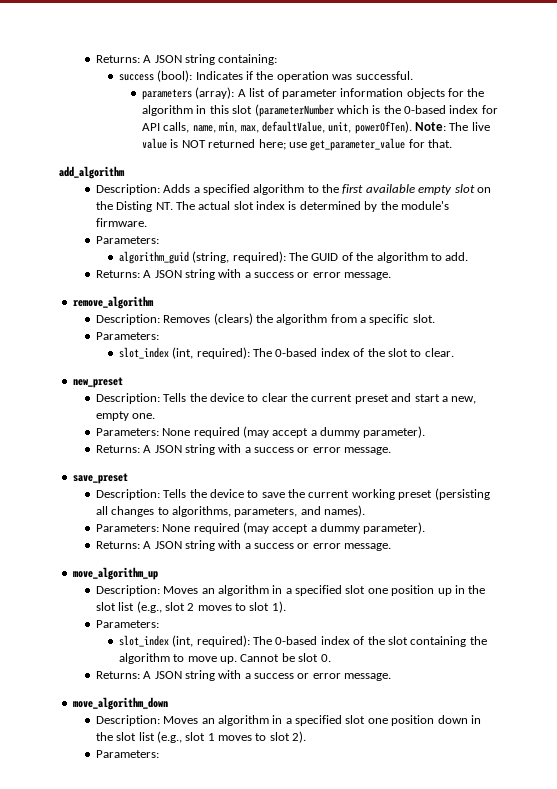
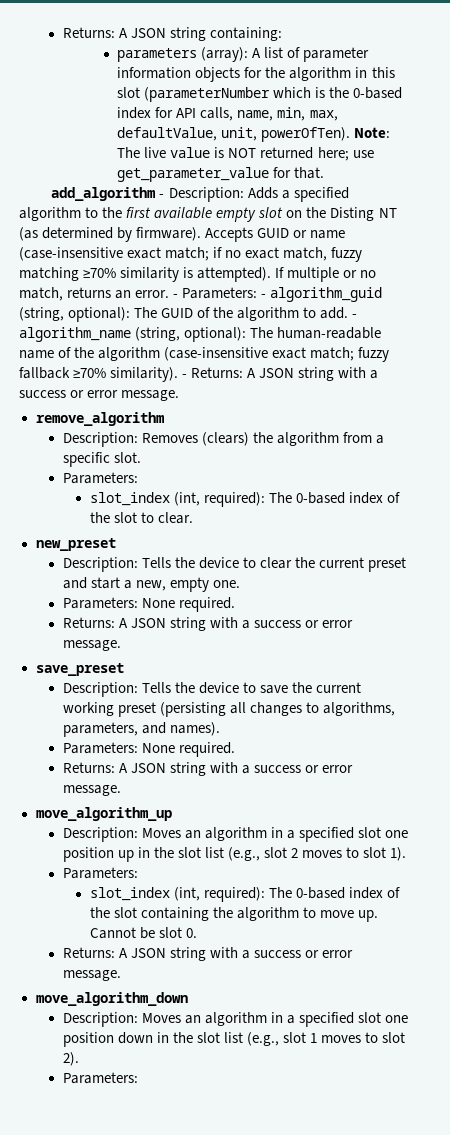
- success (bool): Indicates if the operation was successful.
- add_algorithm
- Description: Adds a specified algorithm to the first available empty slot on the Disting NT. The actual slot index is determined by the module's firmware.
- Parameters:
- algorithm_guid (string, required): The GUID of the algorithm to add.
- Returns: A JSON string with a success or error message.
+ add_algorithm - Description: Adds a specified algorithm to the first available empty slot on the Disting NT (as determined by firmware). Accepts GUID or name (case-insensitive exact match; if no exact match, fuzzy matching ≥70% similarity is attempted). If multiple or no match, returns an error. - Parameters: - algorithm_guid (string, optional): The GUID of the algorithm to add. - algorithm_name (string, optional): The human‑readable name of the algorithm (case-insensitive exact match; fuzzy fallback ≥70% similarity). - Returns: A JSON string with a success or error message.
  Description: Tells the device to clear the current preset and start a new, empty one.
- Parameters: None required (may accept a dummy parameter).
+ Parameters: None required.
  Description: Tells the device to save the current working preset (persisting all changes to algorithms, parameters, and names).
- Parameters: None required (may accept a dummy parameter).
+ Parameters: None required.

